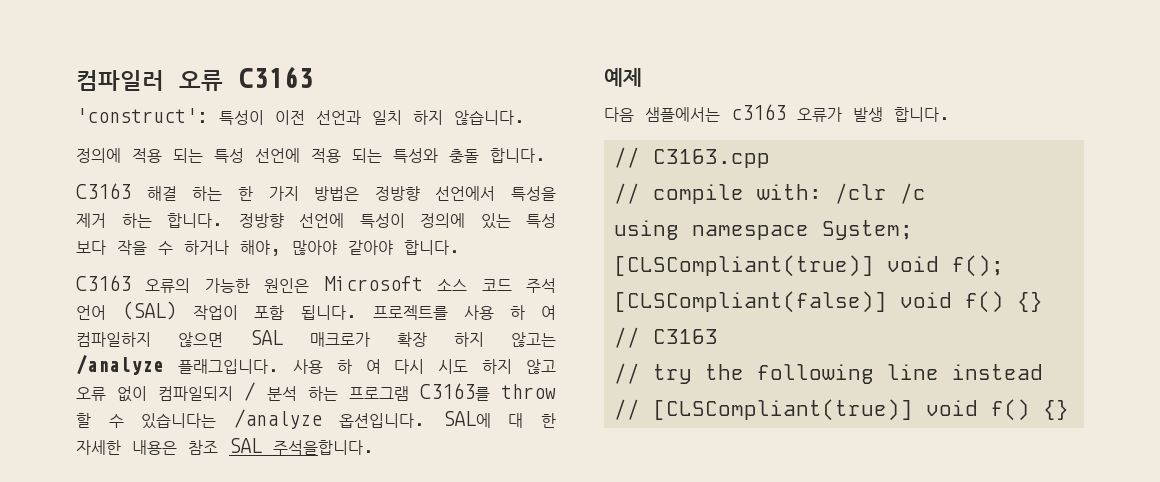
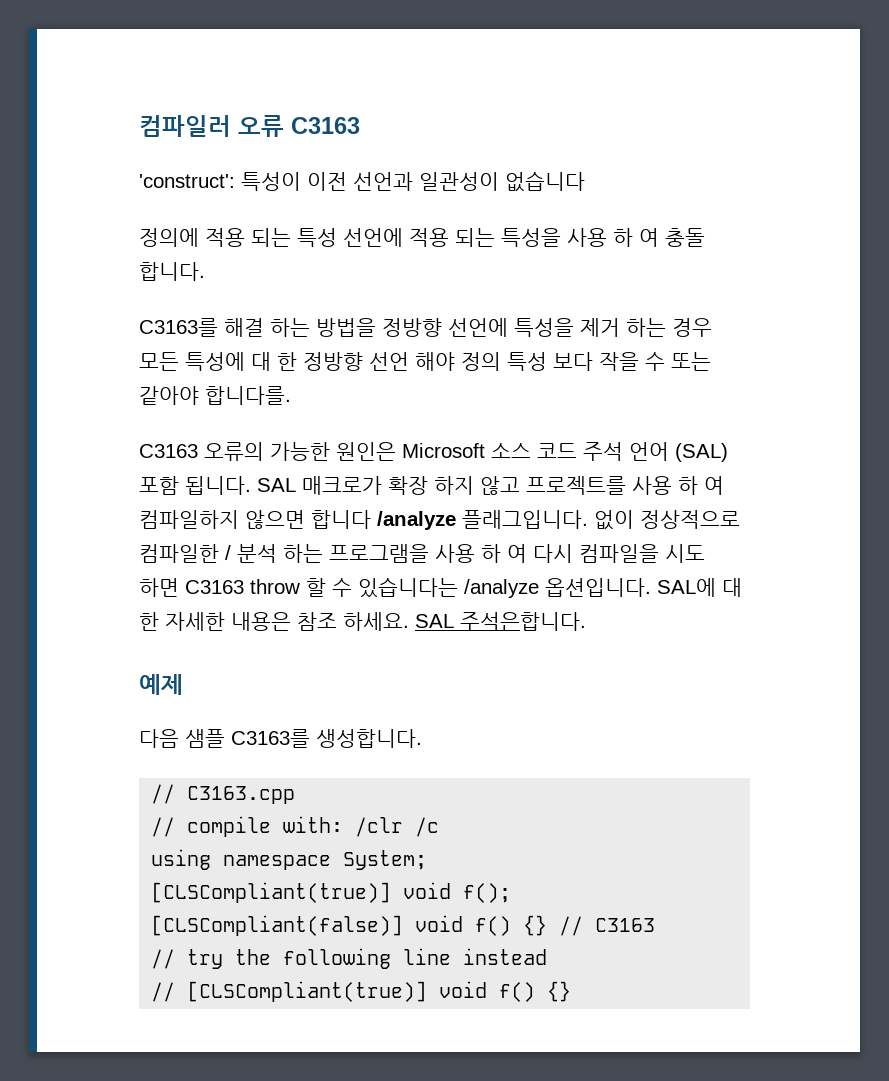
- 'construct': 특성이 이전 선언과 일치 하지 않습니다.
+ 'construct': 특성이 이전 선언과 일관성이 없습니다
- 정의에 적용 되는 특성 선언에 적용 되는 특성와 충돌 합니다.
+ 정의에 적용 되는 특성 선언에 적용 되는 특성을 사용 하 여 충돌 합니다.
- C3163 해결 하는 한 가지 방법은 정방향 선언에서 특성을 제거 하는 합니다. 정방향 선언에 특성이 정의에 있는 특성 보다 작을 수 하거나 해야, 많아야 같아야 합니다.
+ C3163를 해결 하는 방법을 정방향 선언에 특성을 제거 하는 경우 모든 특성에 대 한 정방향 선언 해야 정의 특성 보다 작을 수 또는 같아야 합니다를.
- C3163 오류의 가능한 원인은 Microsoft 소스 코드 주석 언어 (SAL) 작업이 포함 됩니다.
+ C3163 오류의 가능한 원인은 Microsoft 소스 코드 주석 언어 (SAL) 포함 됩니다.
- 프로젝트를 사용 하 여 컴파일하지 않으면 SAL 매크로가 확장 하지 않고는 /analyze 플래그입니다. 사용 하 여 다시 시도 하지 않고 오류 없이 컴파일되지 / 분석 하는 프로그램 C3163를 throw 할 수 있습니다는 /analyze 옵션입니다.
+ SAL 매크로가 확장 하지 않고 프로젝트를 사용 하 여 컴파일하지 않으면 합니다 /analyze 플래그입니다. 없이 정상적으로 컴파일한 / 분석 하는 프로그램을 사용 하 여 다시 컴파일을 시도 하면 C3163 throw 할 수 있습니다는 /analyze 옵션입니다.
- SAL에 대 한 자세한 내용은 참조 SAL 주석을합니다.
+ SAL에 대 한 자세한 내용은 참조 하세요. SAL 주석은합니다.
- 다음 샘플에서는 c3163 오류가 발생 합니다.
+ 다음 샘플 C3163를 생성합니다.

